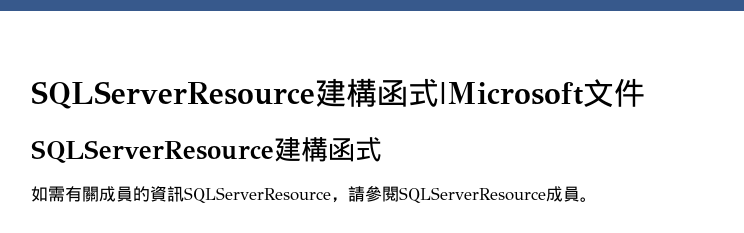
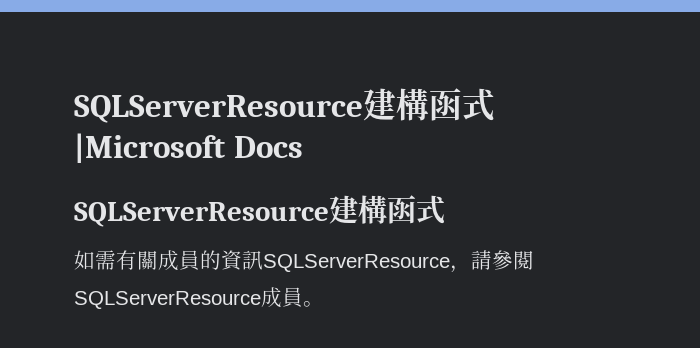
- SQLServerResource建構函式|Microsoft文件
+ SQLServerResource建構函式|Microsoft Docs

